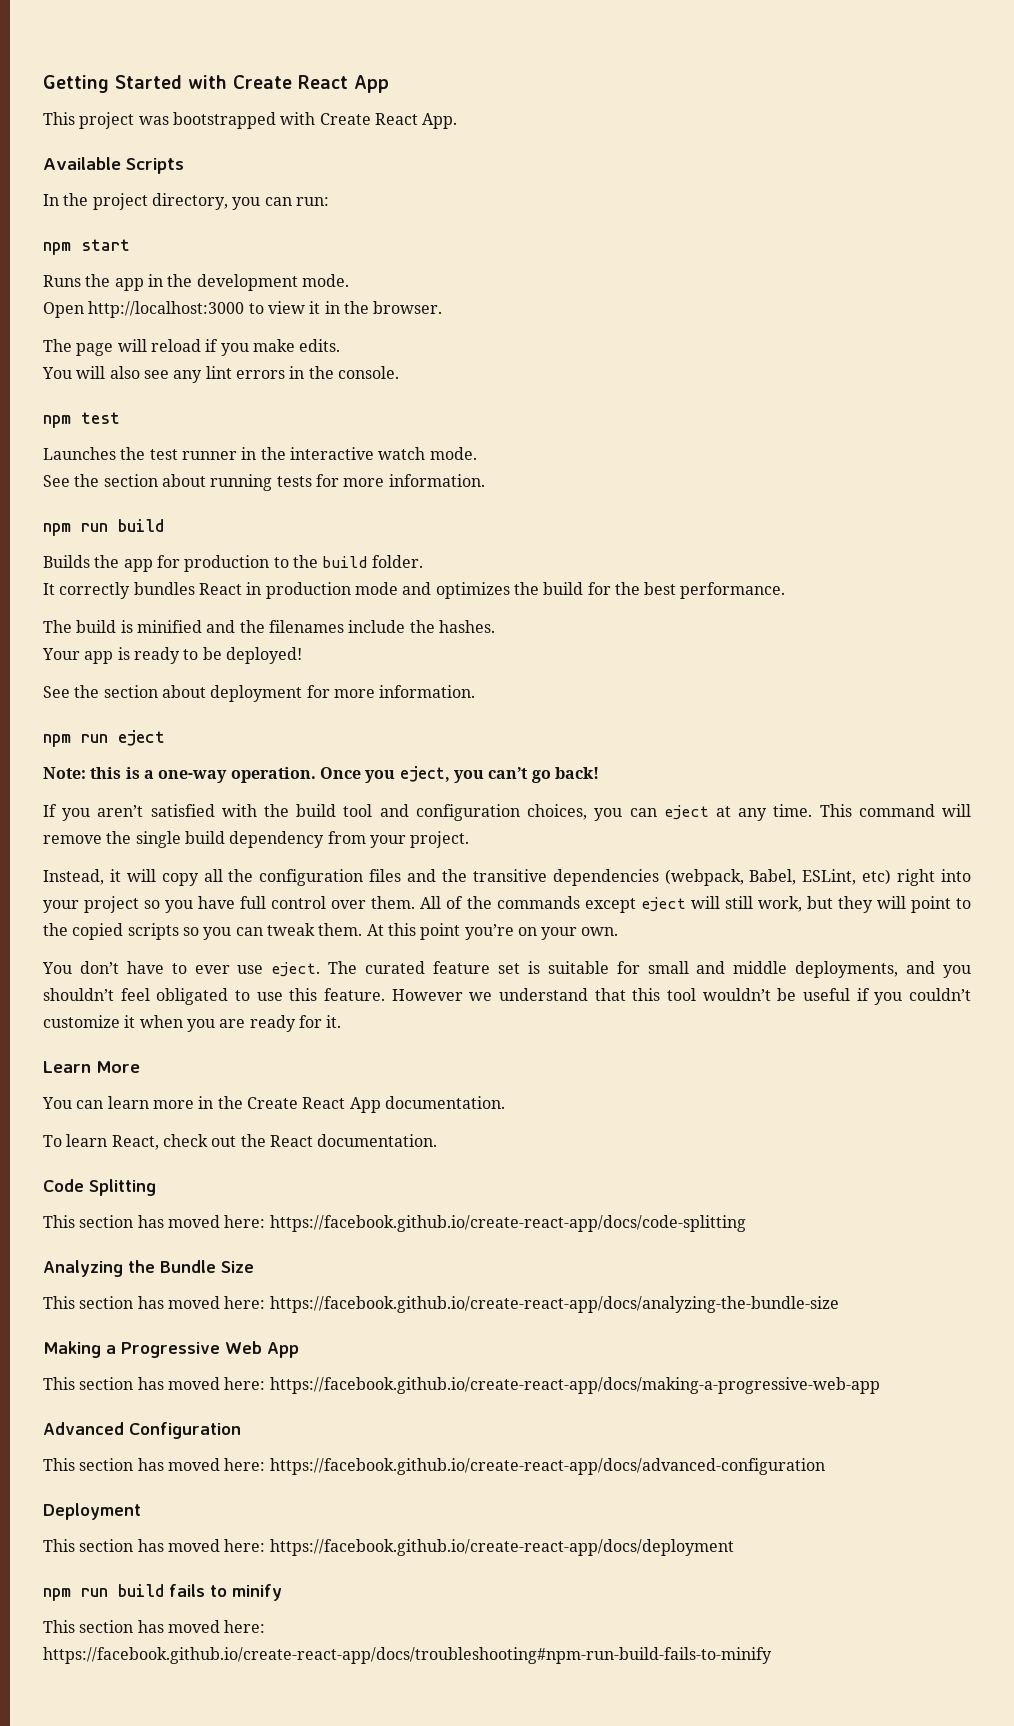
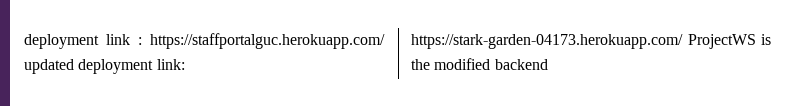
- Getting Started with Create React App
- This project was bootstrapped with Create React App.
- Available Scripts
- In the project directory, you can run:
- npm start
- Runs the app in the development mode.
- Open http://localhost:3000 to view it in the browser.
- The page will reload if you make edits.
- You will also see any lint errors in the console.
- npm test
- Launches the test runner in the interactive watch mode.
- See the section about running tests for more information.
- npm run build
- Builds the app for production to the build folder.
- It correctly bundles React in production mode and optimizes the build for the best performance.
- The build is minified and the filenames include the hashes.
- Your app is ready to be deployed!
- See the section about deployment for more information.
- npm run eject
- Note: this is a one-way operation. Once you eject, you can’t go back!
- If you aren’t satisfied with the build tool and configuration choices, you can eject at any time. This command will remove the single build dependency from your project.
- Instead, it will copy all the configuration files and the transitive dependencies (webpack, Babel, ESLint, etc) right into your project so you have full control over them. All of the commands except eject will still work, but they will point to the copied scripts so you can tweak them. At this point you’re on your own.
- You don’t have to ever use eject. The curated feature set is suitable for small and middle deployments, and you shouldn’t feel obligated to use this feature. However we understand that this tool wouldn’t be useful if you couldn’t customize it when you are ready for it.
- Learn More
- You can learn more in the Create React App documentation.
- To learn React, check out the React documentation.
- Code Splitting
- This section has moved here: https://facebook.github.io/create-react-app/docs/code-splitting
- Analyzing the Bundle Size
- This section has moved here: https://facebook.github.io/create-react-app/docs/analyzing-the-bundle-size
- Making a Progressive Web App
- This section has moved here: https://facebook.github.io/create-react-app/docs/making-a-progressive-web-app
- Advanced Configuration
- This section has moved here: https://facebook.github.io/create-react-app/docs/advanced-configuration
- Deployment
- This section has moved here: https://facebook.github.io/create-react-app/docs/deployment
- npm run build fails to minify
- This section has moved here: https://facebook.github.io/create-react-app/docs/troubleshooting#npm-run-build-fails-to-minify
+ deployment link : https://staffportalguc.herokuapp.com/ updated deployment link: https://stark-garden-04173.herokuapp.com/ ProjectWS is the modified backend

